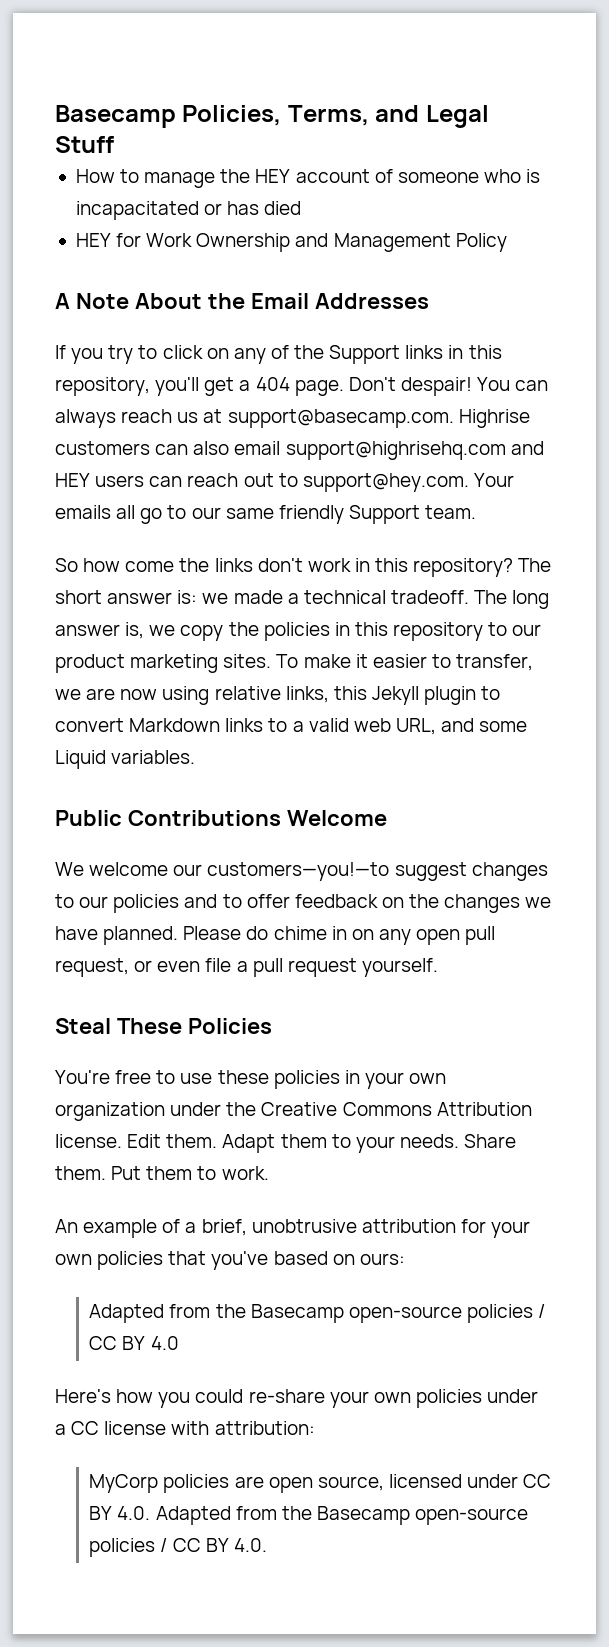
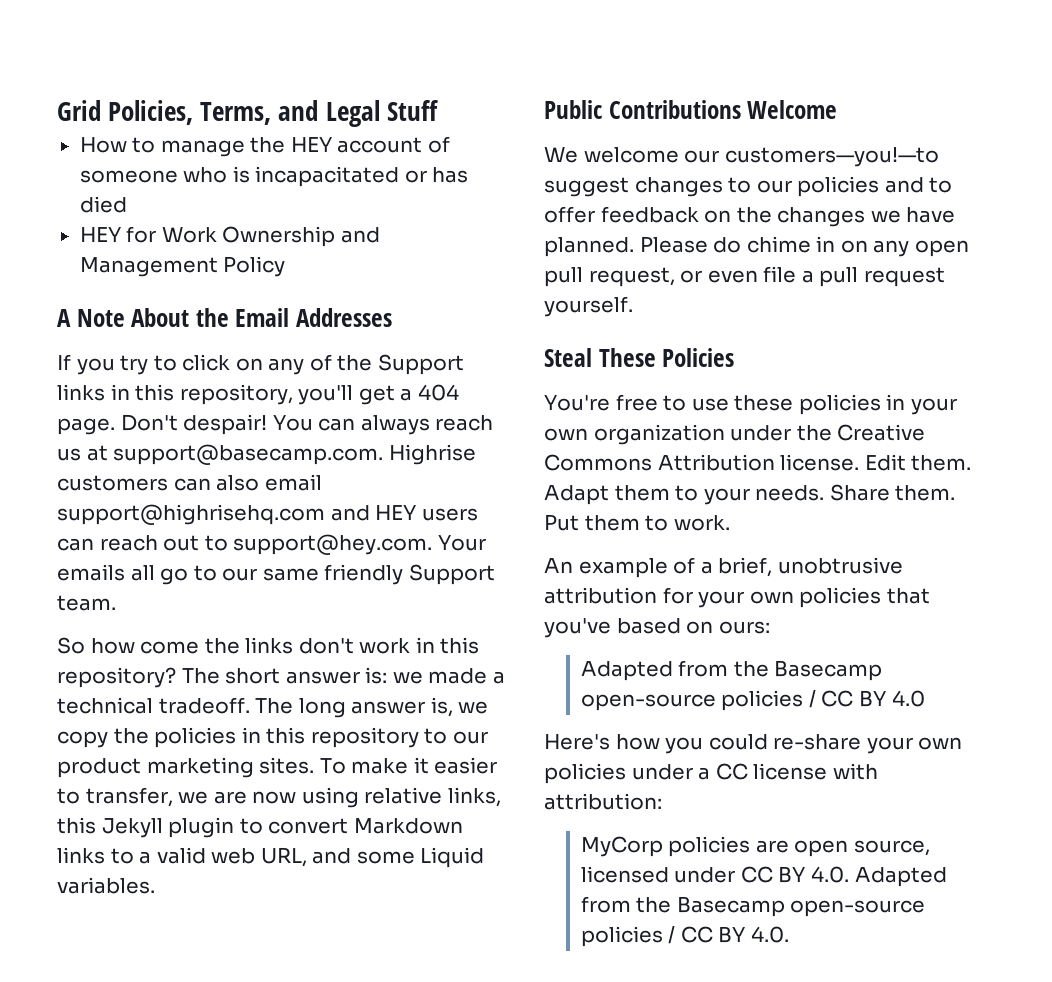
- Basecamp Policies, Terms, and Legal Stuff
+ Grid Policies, Terms, and Legal Stuff

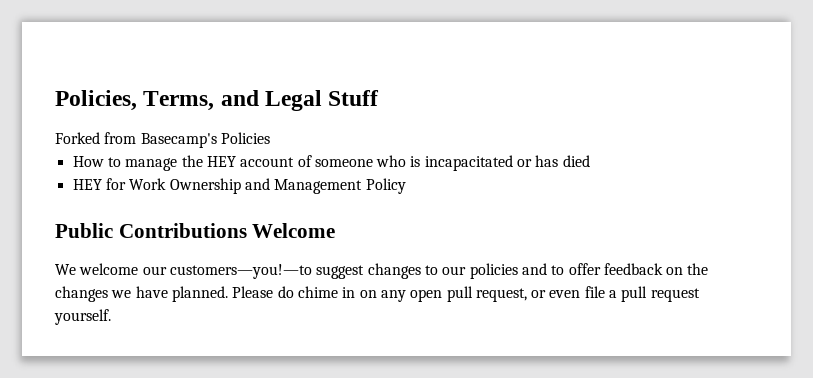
- Grid Policies, Terms, and Legal Stuff
+ Policies, Terms, and Legal Stuff
+ Forked from Basecamp's Policies
- A Note About the Email Addresses
- If you try to click on any of the Support links in this repository, you'll get a 404 page. Don't despair! You can always reach us at support@basecamp.com. Highrise customers can also email support@highrisehq.com and HEY users can reach out to support@hey.com. Your emails all go to our same friendly Support team.
- So how come the links don't work in this repository? The short answer is: we made a technical tradeoff. The long answer is, we copy the policies in this repository to our product marketing sites. To make it easier to transfer, we are now using relative links, this Jekyll plugin to convert Markdown links to a valid web URL, and some Liquid variables.
- Steal These Policies
- You're free to use these policies in your own organization under the Creative Commons Attribution license. Edit them. Adapt them to your needs. Share them. Put them to work.
- An example of a brief, unobtrusive attribution for your own policies that you've based on ours:
- Adapted from the Basecamp open-source policies / CC BY 4.0
- Here's how you could re-share your own policies under a CC license with attribution:
- MyCorp policies are open source, licensed under CC BY 4.0. Adapted from the Basecamp open-source policies / CC BY 4.0.

